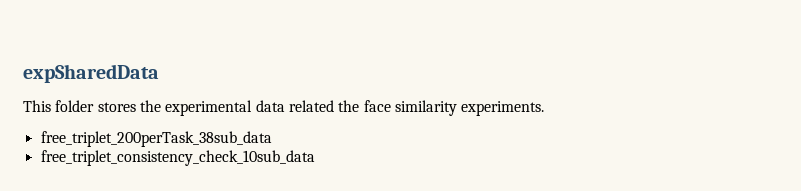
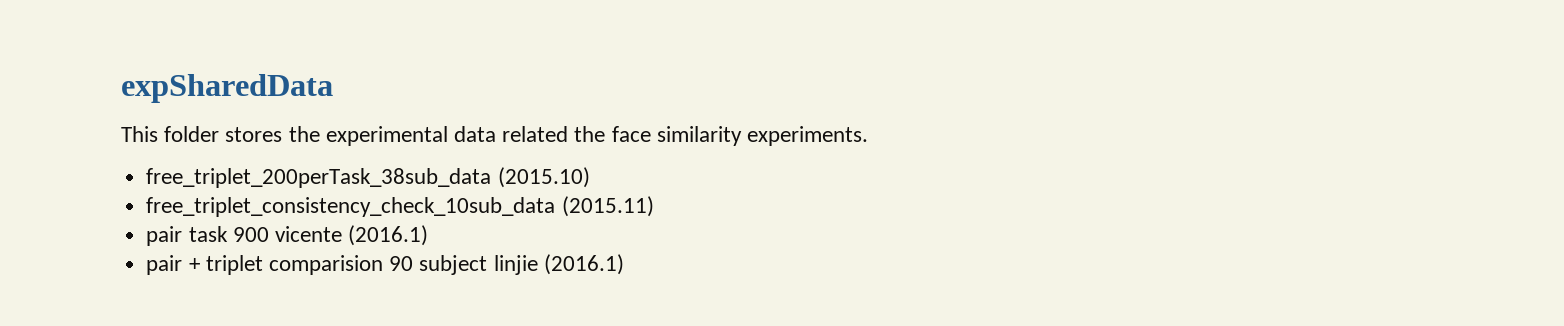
- free_triplet_200perTask_38sub_data
+ free_triplet_200perTask_38sub_data (2015.10)
- free_triplet_consistency_check_10sub_data
+ free_triplet_consistency_check_10sub_data (2015.11)
+ pair task 900 vicente (2016.1)
+ pair + triplet comparision 90 subject linjie (2016.1)

